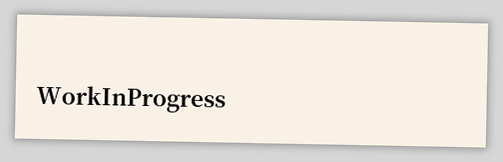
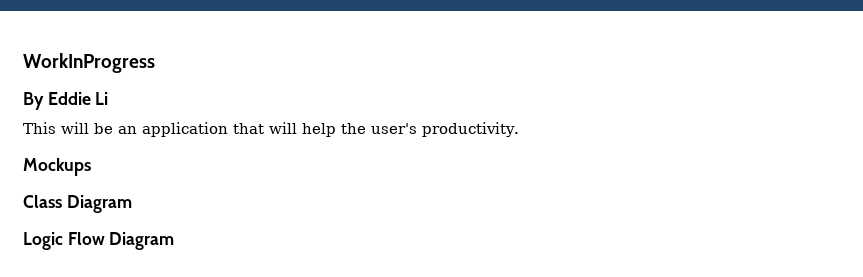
+ By Eddie Li
+ This will be an application that will help the user's productivity.
+ Mockups
+ Class Diagram
+ Logic Flow Diagram

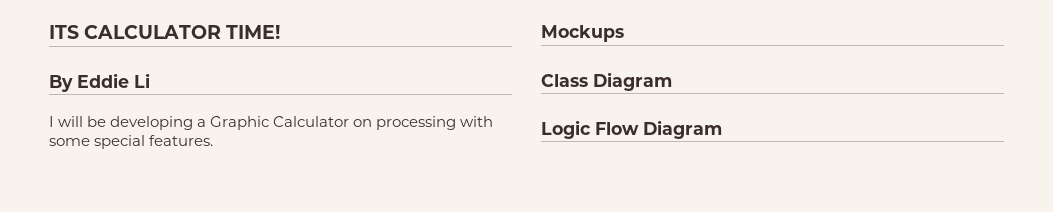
- WorkInProgress
+ ITS CALCULATOR TIME!
- This will be an application that will help the user's productivity.
+ I will be developing a Graphic Calculator on processing with some special features.

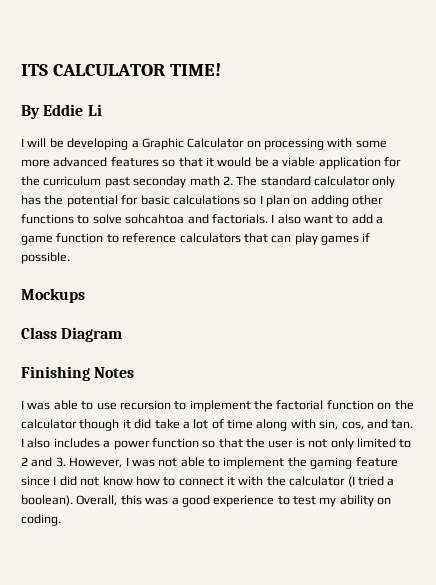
- I will be developing a Graphic Calculator on processing with some special features.
+ I will be developing a Graphic Calculator on processing with some more advanced features so that it would be a viable application for the curriculum past seconday math 2. The standard calculator only has the potential for basic calculations so I plan on adding other functions to solve sohcahtoa and factorials. I also want to add a game function to reference calculators that can play games if possible.
  Mockups
  Class Diagram
- Logic Flow Diagram
+ Finishing Notes
+ I was able to use recursion to implement the factorial function on the calculator though it did take a lot of time along with sin, cos, and tan. I also includes a power function so that the user is not only limited to 2 and 3. However, I was not able to implement the gaming feature since I did not know how to connect it with the calculator (I tried a boolean). Overall, this was a good experience to test my ability on coding.

